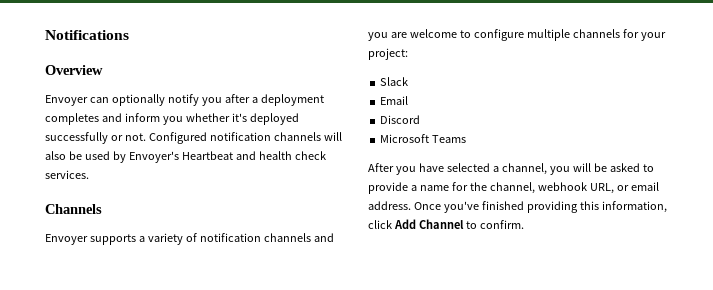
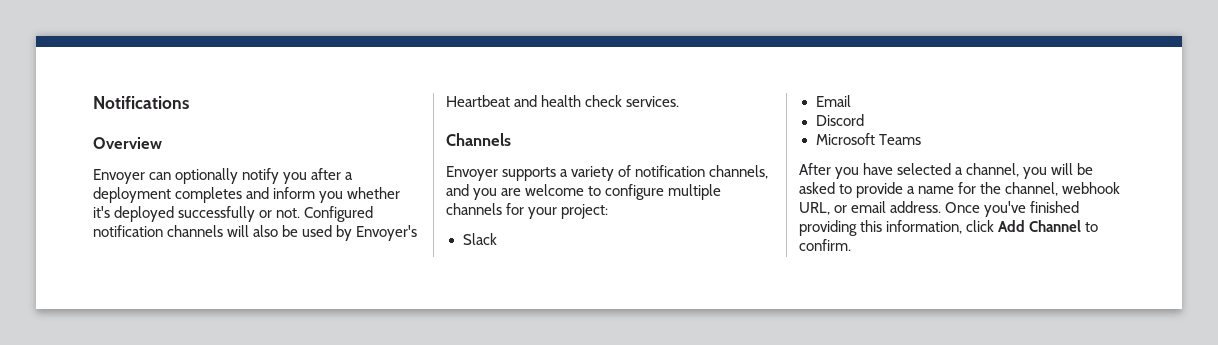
- Envoyer supports a variety of notification channels and you are welcome to configure multiple channels for your project:
+ Envoyer supports a variety of notification channels, and you are welcome to configure multiple channels for your project:

